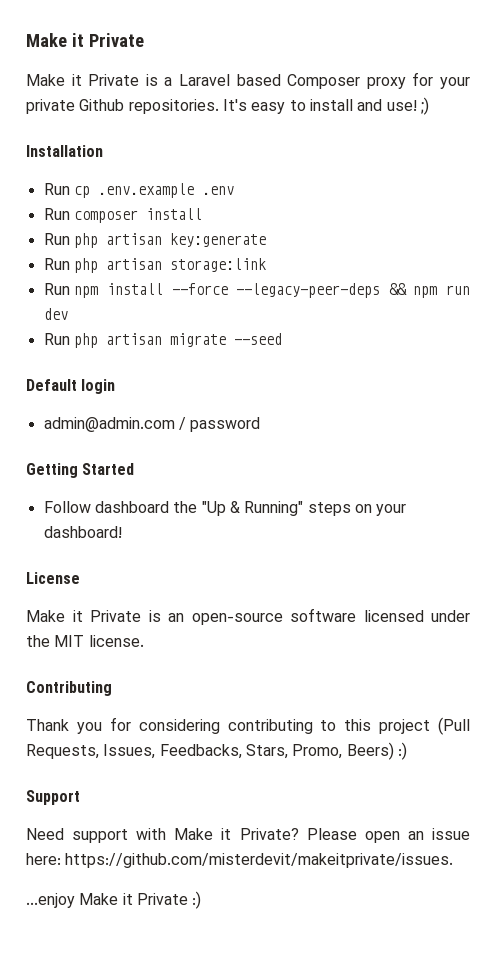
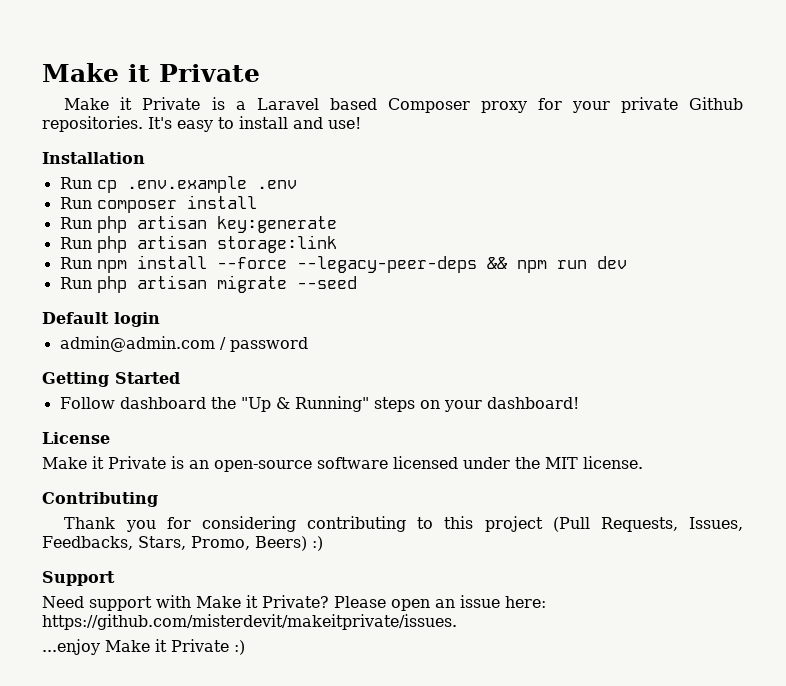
- It's easy to install and use! ;)
+ It's easy to install and use!

